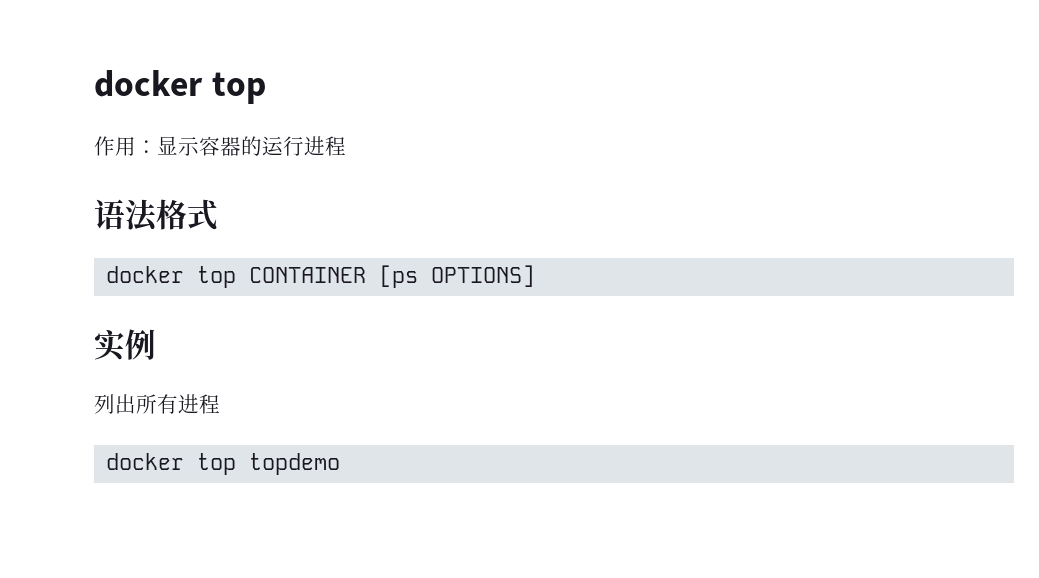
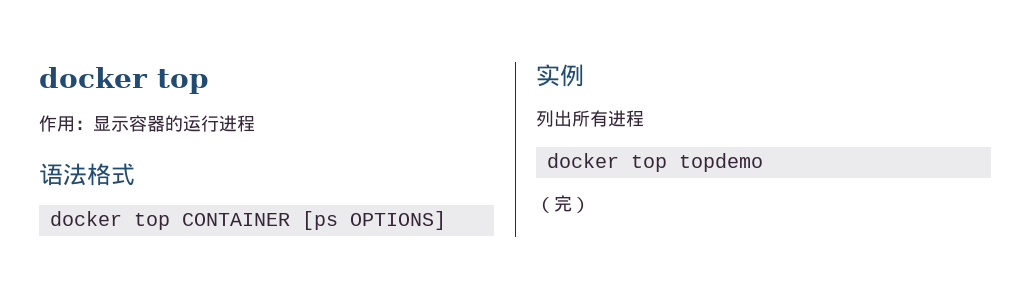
+ （完）

